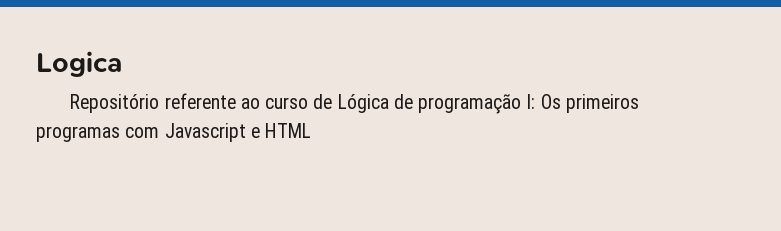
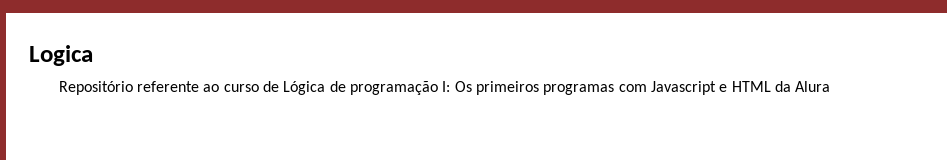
- Repositório referente ao curso de Lógica de programação I: Os primeiros programas com Javascript e HTML
+ Repositório referente ao curso de Lógica de programação I: Os primeiros programas com Javascript e HTML da Alura

